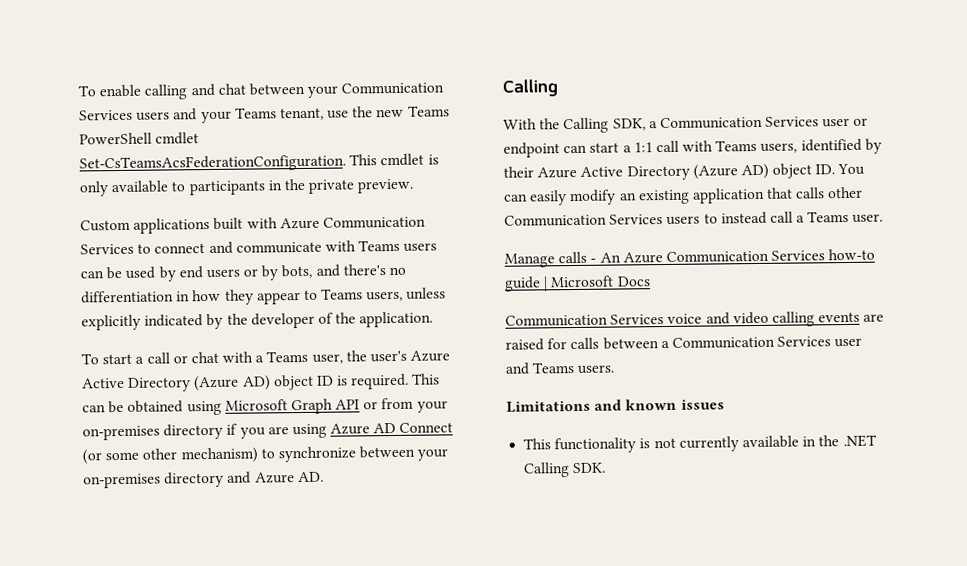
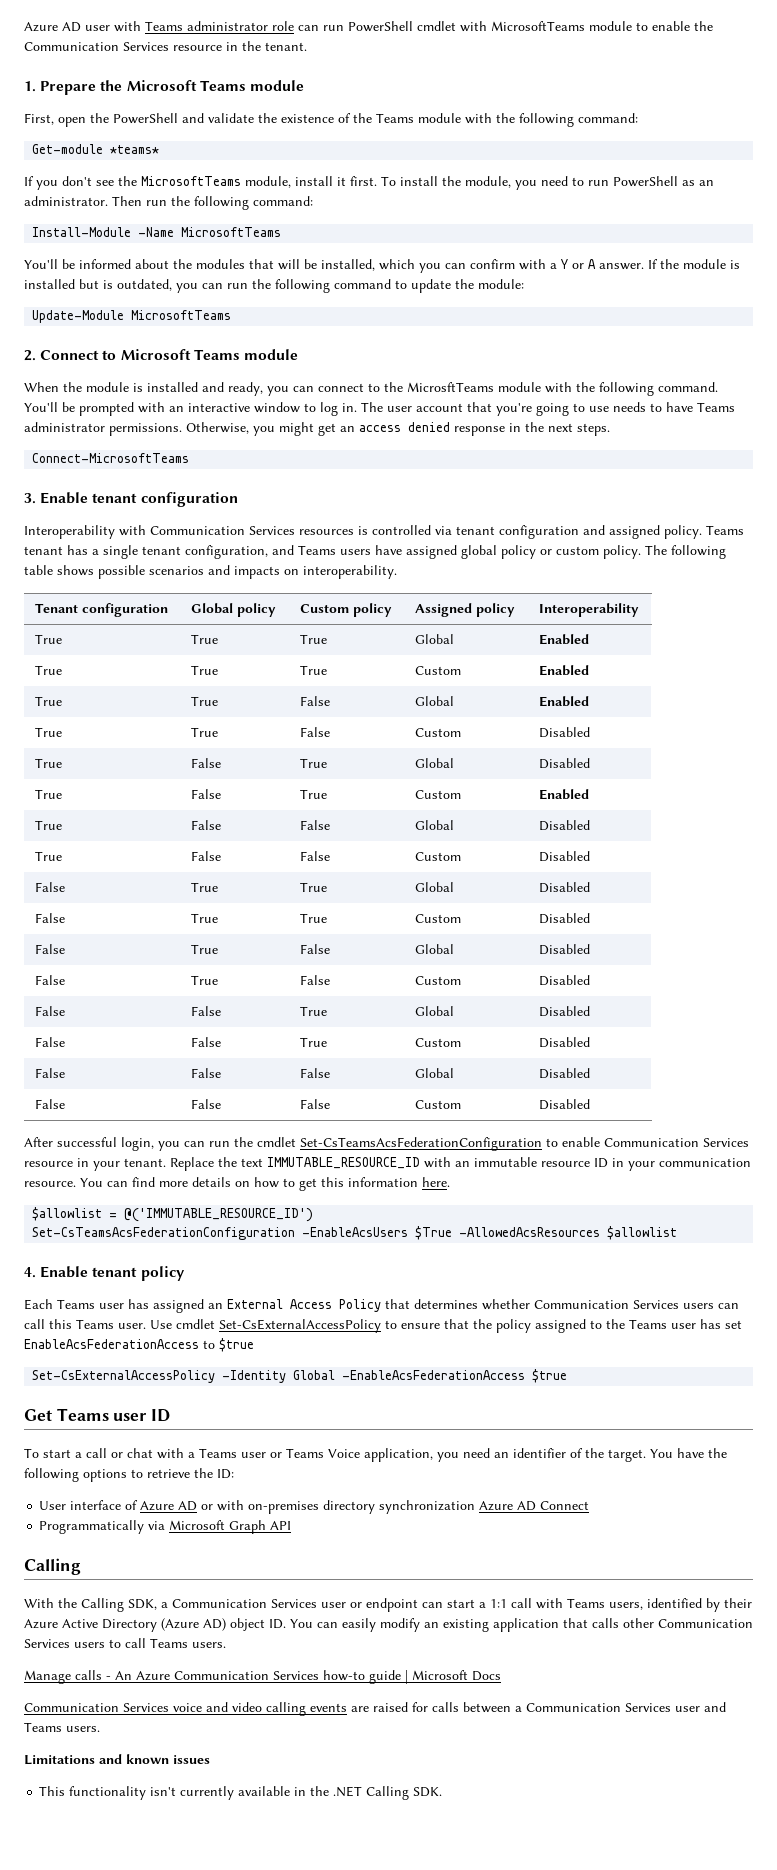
- To enable calling and chat between your Communication Services users and your Teams tenant, use the new Teams PowerShell cmdlet Set-CsTeamsAcsFederationConfiguration. This cmdlet is only available to participants in the private preview.
- Custom applications built with Azure Communication Services to connect and communicate with Teams users can be used by end users or by bots, and there's no differentiation in how they appear to Teams users, unless explicitly indicated by the developer of the application.
+ Azure AD user with Teams administrator role can run PowerShell cmdlet with MicrosoftTeams module to enable the Communication Services resource in the tenant.
+ 1. Prepare the Microsoft Teams module
+ First, open the PowerShell and validate the existence of the Teams module with the following command:
+ Get-module *teams*
+ If you don't see the MicrosoftTeams module, install it first. To install the module, you need to run PowerShell as an administrator. Then run the following command:
+ Install-Module -Name MicrosoftTeams
+ You'll be informed about the modules that will be installed, which you can confirm with a Y or A answer. If the module is installed but is outdated, you can run the following command to update the module:
+ Update-Module MicrosoftTeams
+ 2. Connect to Microsoft Teams module
+ When the module is installed and ready, you can connect to the MicrosftTeams module with the following command. You'll be prompted with an interactive window to log in. The user account that you're going to use needs to have Teams administrator permissions. Otherwise, you might get an access denied response in the next steps.
+ Connect-MicrosoftTeams
+ 3. Enable tenant configuration
+ Interoperability with Communication Services resources is controlled via tenant configuration and assigned policy. Teams tenant has a single tenant configuration, and Teams users have assigned global policy or custom policy. The following table shows possible scenarios and impacts on interoperability.
+ Tenant configuration | Global policy | Custom policy | Assigned policy | Interoperability
+ True | True | True | Global | Enabled
+ True | True | True | Custom | Enabled
+ True | True | False | Global | Enabled
+ True | True | False | Custom | Disabled
+ True | False | True | Global | Disabled
+ True | False | True | Custom | Enabled
+ True | False | False | Global | Disabled
+ True | False | False | Custom | Disabled
+ False | True | True | Global | Disabled
+ False | True | True | Custom | Disabled
+ False | True | False | Global | Disabled
+ False | True | False | Custom | Disabled
+ False | False | True | Global | Disabled
+ False | False | True | Custom | Disabled
+ False | False | False | Global | Disabled
+ False | False | False | Custom | Disabled
+ After successful login, you can run the cmdlet Set-CsTeamsAcsFederationConfiguration to enable Communication Services resource in your tenant. Replace the text IMMUTABLE_RESOURCE_ID with an immutable resource ID in your communication resource. You can find more details on how to get this information here.
+ $allowlist = @('IMMUTABLE_RESOURCE_ID')
+ Set-CsTeamsAcsFederationConfiguration -EnableAcsUsers $True -AllowedAcsResources $allowlist
+ 4. Enable tenant policy
+ Each Teams user has assigned an External Access Policy that determines whether Communication Services users can call this Teams user. Use cmdlet Set-CsExternalAccessPolicy to ensure that the policy assigned to the Teams user has set EnableAcsFederationAccess to $true
+ Set-CsExternalAccessPolicy -Identity Global -EnableAcsFederationAccess $true
+ Get Teams user ID
- To start a call or chat with a Teams user, the user's Azure Active Directory (Azure AD) object ID is required. This can be obtained using Microsoft Graph API or from your on-premises directory if you are using Azure AD Connect (or some other mechanism) to synchronize between your on-premises directory and Azure AD.
+ To start a call or chat with a Teams user or Teams Voice application, you need an identifier of the target. You have the following options to retrieve the ID:
+ User interface of Azure AD or with on-premises directory synchronization Azure AD Connect
+ Programmatically via Microsoft Graph API
- With the Calling SDK, a Communication Services user or endpoint can start a 1:1 call with Teams users, identified by their Azure Active Directory (Azure AD) object ID. You can easily modify an existing application that calls other Communication Services users to instead call a Teams user.
+ With the Calling SDK, a Communication Services user or endpoint can start a 1:1 call with Teams users, identified by their Azure Active Directory (Azure AD) object ID. You can easily modify an existing application that calls other Communication Services users to call Teams users.
- This functionality is not currently available in the .NET Calling SDK.
+ This functionality isn't currently available in the .NET Calling SDK.

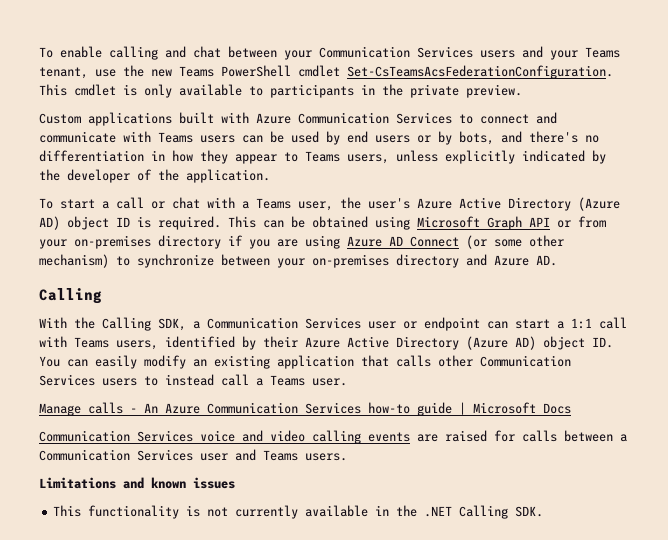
- Azure AD user with Teams administrator role can run PowerShell cmdlet with MicrosoftTeams module to enable the Communication Services resource in the tenant.
- 1. Prepare the Microsoft Teams module
- First, open the PowerShell and validate the existence of the Teams module with the following command:
- Get-module *teams*
- If you don't see the MicrosoftTeams module, install it first. To install the module, you need to run PowerShell as an administrator. Then run the following command:
- Install-Module -Name MicrosoftTeams
- You'll be informed about the modules that will be installed, which you can confirm with a Y or A answer. If the module is installed but is outdated, you can run the following command to update the module:
- Update-Module MicrosoftTeams
- 2. Connect to Microsoft Teams module
- When the module is installed and ready, you can connect to the MicrosftTeams module with the following command. You'll be prompted with an interactive window to log in. The user account that you're going to use needs to have Teams administrator permissions. Otherwise, you might get an access denied response in the next steps.
- Connect-MicrosoftTeams
- 3. Enable tenant configuration
- Interoperability with Communication Services resources is controlled via tenant configuration and assigned policy. Teams tenant has a single tenant configuration, and Teams users have assigned global policy or custom policy. The following table shows possible scenarios and impacts on interoperability.
- Tenant configuration | Global policy | Custom policy | Assigned policy | Interoperability
- True | True | True | Global | Enabled
- True | True | True | Custom | Enabled
- True | True | False | Global | Enabled
- True | True | False | Custom | Disabled
- True | False | True | Global | Disabled
- True | False | True | Custom | Enabled
- True | False | False | Global | Disabled
- True | False | False | Custom | Disabled
- False | True | True | Global | Disabled
- False | True | True | Custom | Disabled
- False | True | False | Global | Disabled
- False | True | False | Custom | Disabled
- False | False | True | Global | Disabled
- False | False | True | Custom | Disabled
- False | False | False | Global | Disabled
- False | False | False | Custom | Disabled
- After successful login, you can run the cmdlet Set-CsTeamsAcsFederationConfiguration to enable Communication Services resource in your tenant. Replace the text IMMUTABLE_RESOURCE_ID with an immutable resource ID in your communication resource. You can find more details on how to get this information here.
- $allowlist = @('IMMUTABLE_RESOURCE_ID')
- Set-CsTeamsAcsFederationConfiguration -EnableAcsUsers $True -AllowedAcsResources $allowlist
- 4. Enable tenant policy
- Each Teams user has assigned an External Access Policy that determines whether Communication Services users can call this Teams user. Use cmdlet Set-CsExternalAccessPolicy to ensure that the policy assigned to the Teams user has set EnableAcsFederationAccess to $true
- Set-CsExternalAccessPolicy -Identity Global -EnableAcsFederationAccess $true
- Get Teams user ID
+ To enable calling and chat between your Communication Services users and your Teams tenant, use the new Teams PowerShell cmdlet Set-CsTeamsAcsFederationConfiguration. This cmdlet is only available to participants in the private preview.
+ Custom applications built with Azure Communication Services to connect and communicate with Teams users can be used by end users or by bots, and there's no differentiation in how they appear to Teams users, unless explicitly indicated by the developer of the application.
- To start a call or chat with a Teams user or Teams Voice application, you need an identifier of the target. You have the following options to retrieve the ID:
- User interface of Azure AD or with on-premises directory synchronization Azure AD Connect
- Programmatically via Microsoft Graph API
+ To start a call or chat with a Teams user, the user's Azure Active Directory (Azure AD) object ID is required. This can be obtained using Microsoft Graph API or from your on-premises directory if you are using Azure AD Connect (or some other mechanism) to synchronize between your on-premises directory and Azure AD.
- With the Calling SDK, a Communication Services user or endpoint can start a 1:1 call with Teams users, identified by their Azure Active Directory (Azure AD) object ID. You can easily modify an existing application that calls other Communication Services users to call Teams users.
+ With the Calling SDK, a Communication Services user or endpoint can start a 1:1 call with Teams users, identified by their Azure Active Directory (Azure AD) object ID. You can easily modify an existing application that calls other Communication Services users to instead call a Teams user.
- This functionality isn't currently available in the .NET Calling SDK.
+ This functionality is not currently available in the .NET Calling SDK.

